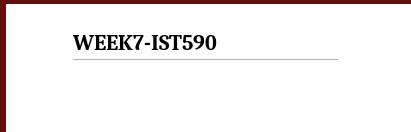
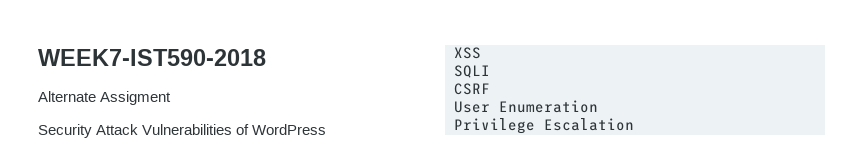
- WEEK7-IST590
+ WEEK7-IST590-2018
+ Alternate Assigment
+ Security Attack Vulnerabilities of WordPress
+ XSS
+ SQLI
+ CSRF
+ User Enumeration
+ Privilege Escalation

